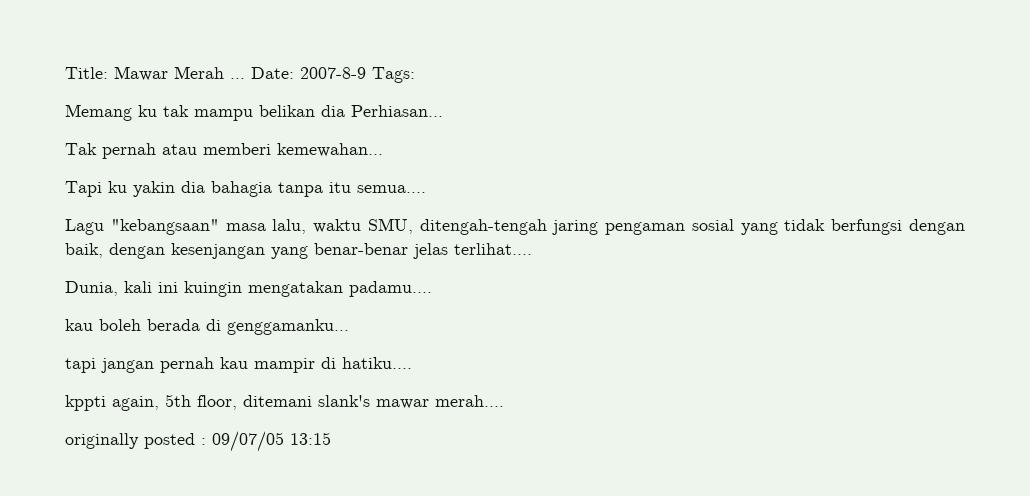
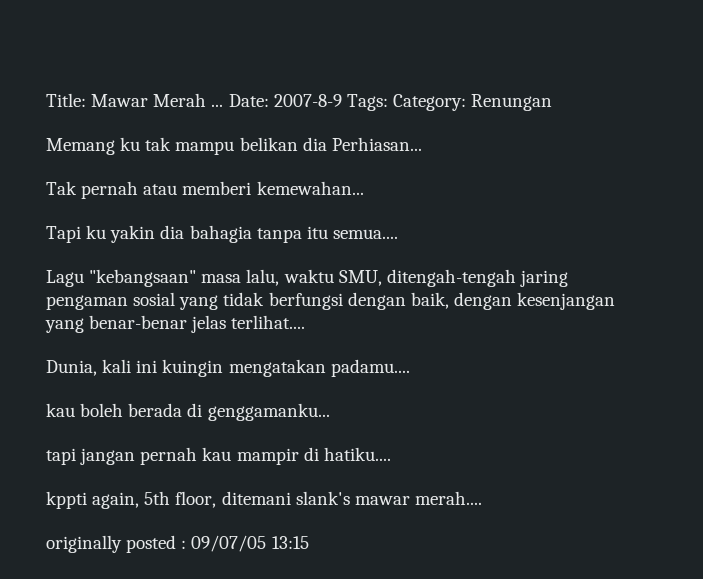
- Date: 2007-8-9 Tags:
+ Date: 2007-8-9 Tags: Category: Renungan

